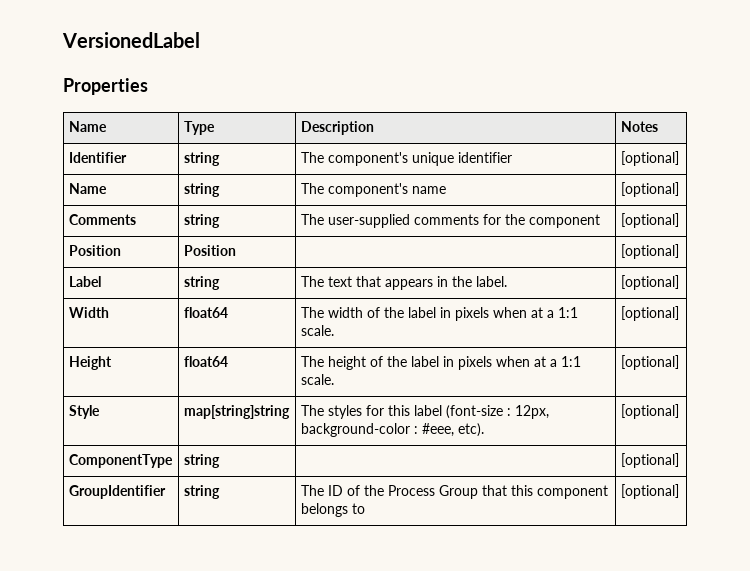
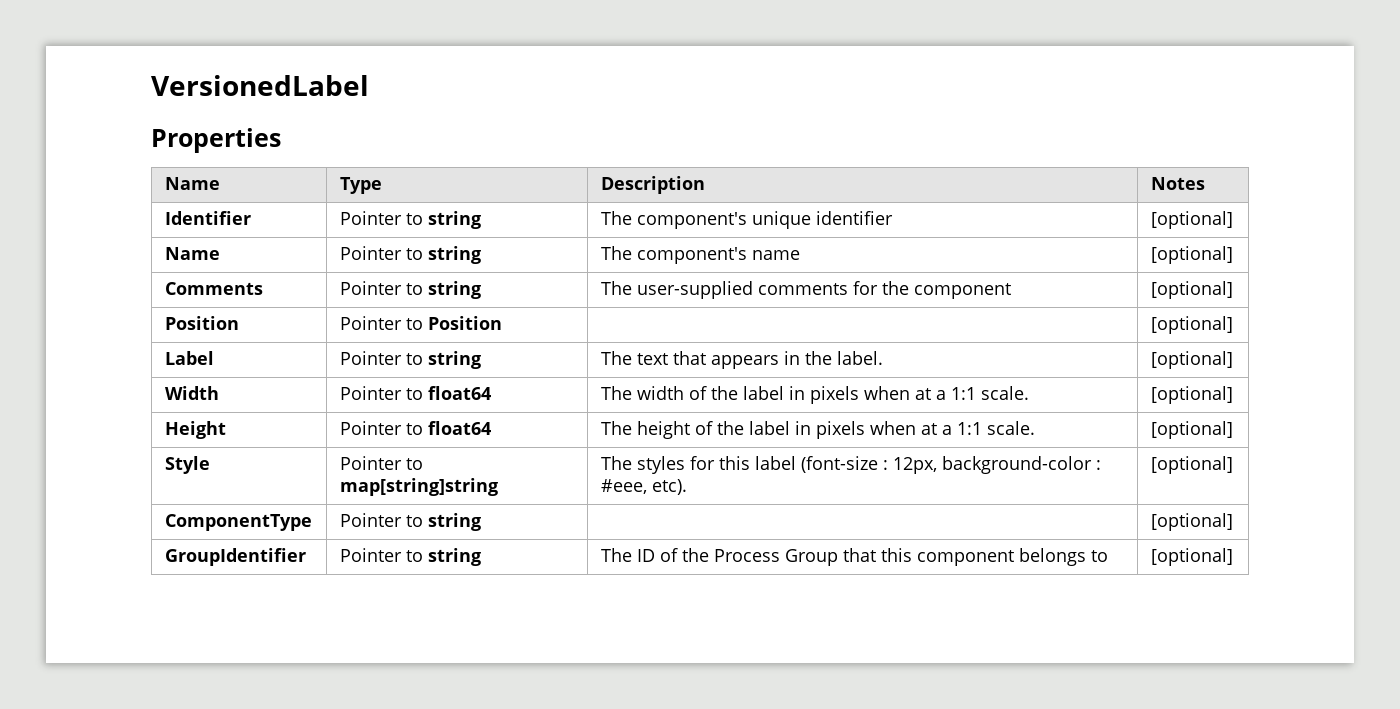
- Identifier | string | The component's unique identifier | [optional]
+ Identifier | Pointer to string | The component's unique identifier | [optional]
- Name | string | The component's name | [optional]
+ Name | Pointer to string | The component's name | [optional]
- Comments | string | The user-supplied comments for the component | [optional]
+ Comments | Pointer to string | The user-supplied comments for the component | [optional]
- Position | Position | | [optional]
+ Position | Pointer to Position | | [optional]
- Label | string | The text that appears in the label. | [optional]
+ Label | Pointer to string | The text that appears in the label. | [optional]
- Width | float64 | The width of the label in pixels when at a 1:1 scale. | [optional]
+ Width | Pointer to float64 | The width of the label in pixels when at a 1:1 scale. | [optional]
- Height | float64 | The height of the label in pixels when at a 1:1 scale. | [optional]
+ Height | Pointer to float64 | The height of the label in pixels when at a 1:1 scale. | [optional]
- Style | map[string]string | The styles for this label (font-size : 12px, background-color : #eee, etc). | [optional]
+ Style | Pointer to map[string]string | The styles for this label (font-size : 12px, background-color : #eee, etc). | [optional]
- ComponentType | string | | [optional]
+ ComponentType | Pointer to string | | [optional]
- GroupIdentifier | string | The ID of the Process Group that this component belongs to | [optional]
+ GroupIdentifier | Pointer to string | The ID of the Process Group that this component belongs to | [optional]

